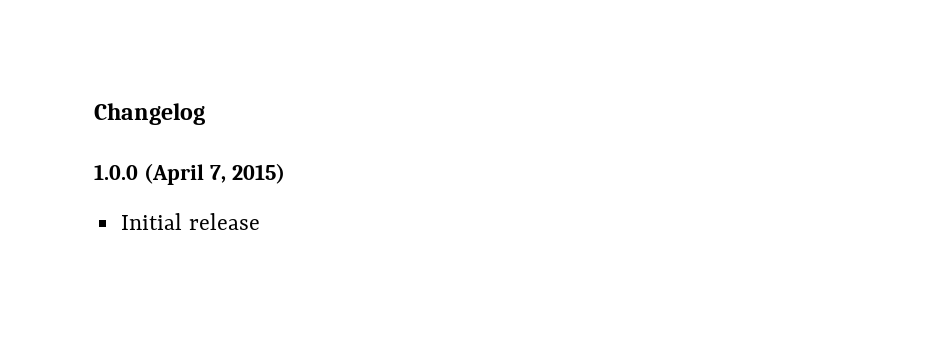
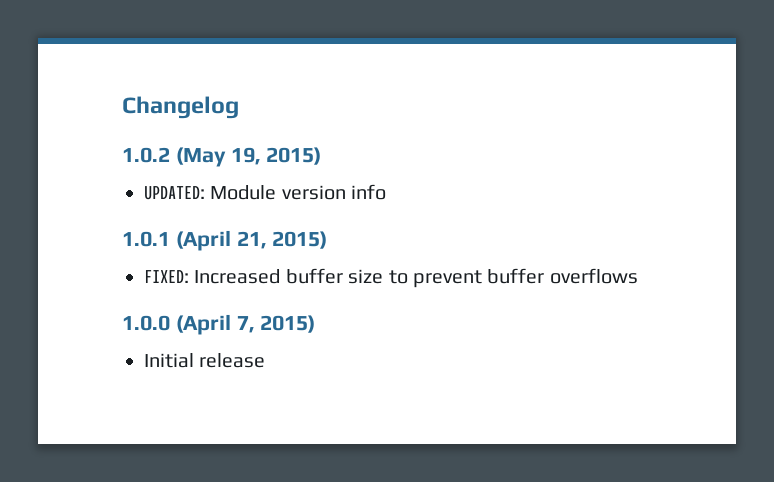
+ 1.0.2 (May 19, 2015)
+ UPDATED: Module version info
+ 1.0.1 (April 21, 2015)
+ FIXED: Increased buffer size to prevent buffer overflows

